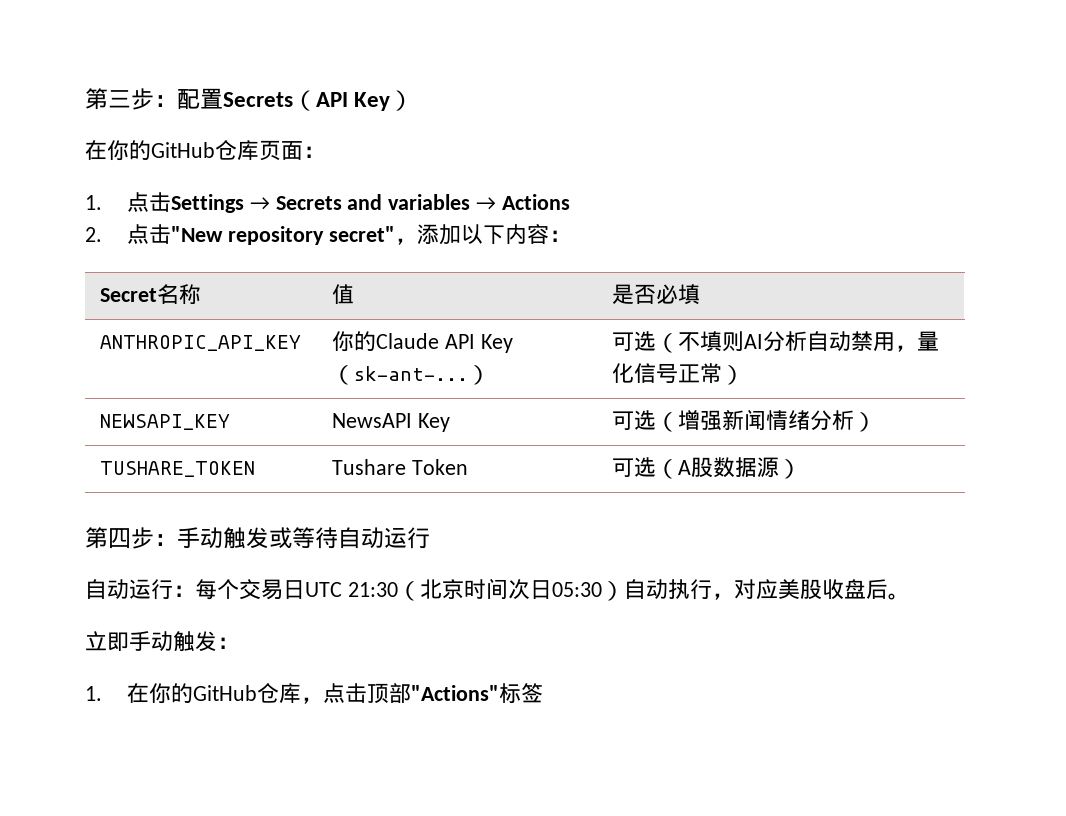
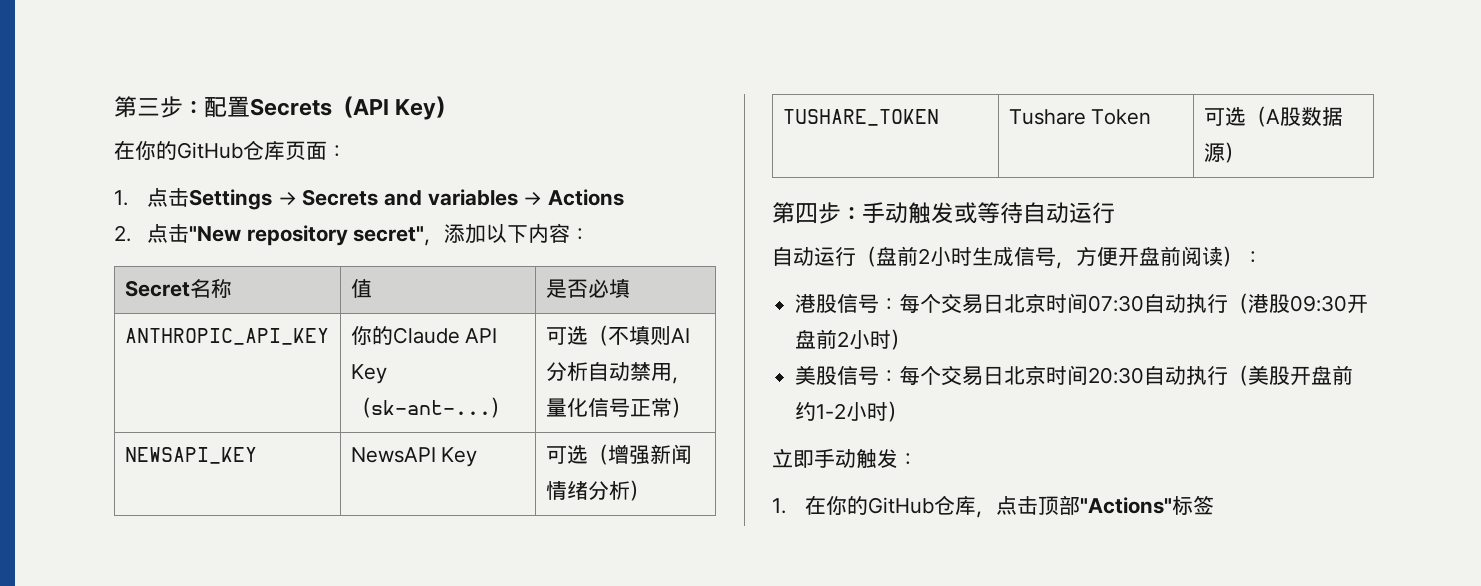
- 自动运行：每个交易日UTC 21:30（北京时间次日05:30）自动执行，对应美股收盘后。
+ 自动运行（盘前2小时生成信号，方便开盘前阅读）：
+ 港股信号：每个交易日北京时间07:30自动执行（港股09:30开盘前2小时）
+ 美股信号：每个交易日北京时间20:30自动执行（美股开盘前约1-2小时）

